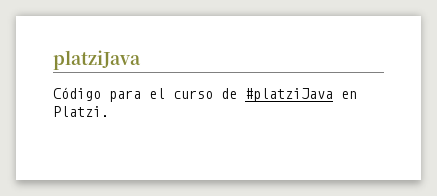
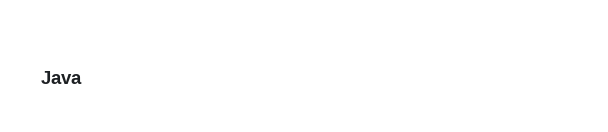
- platziJava
- Código para el curso de #platziJava en Platzi.
+ Java

